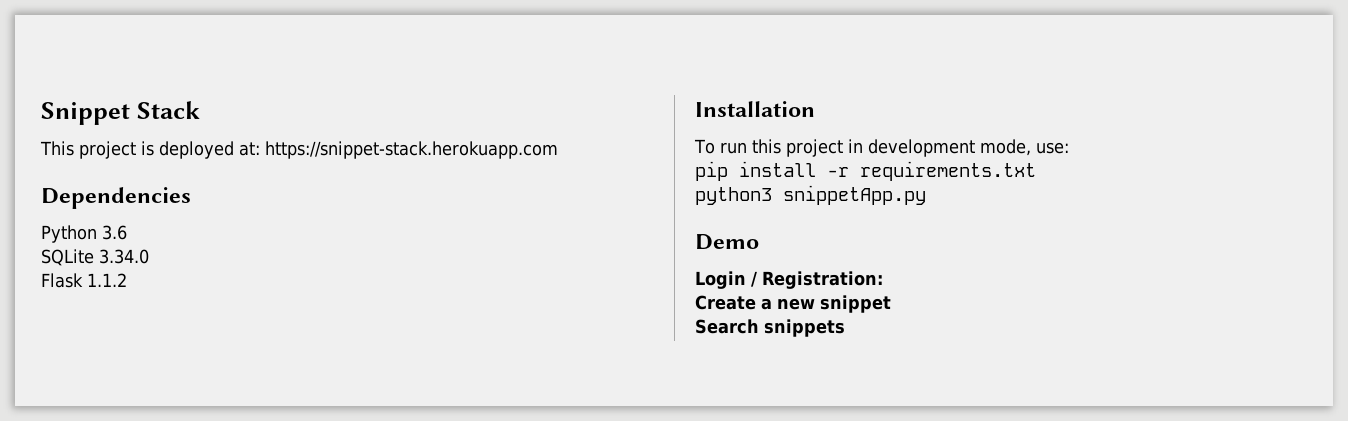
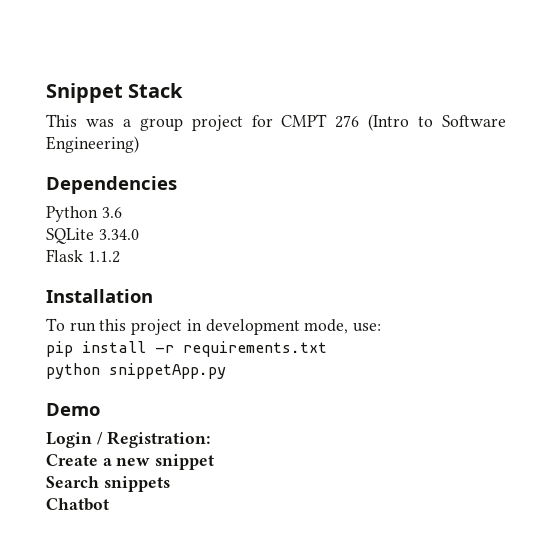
- This project is deployed at: https://snippet-stack.herokuapp.com
+ This was a group project for CMPT 276 (Intro to Software Engineering)
- python3 snippetApp.py
+ python snippetApp.py
+ Chatbot

